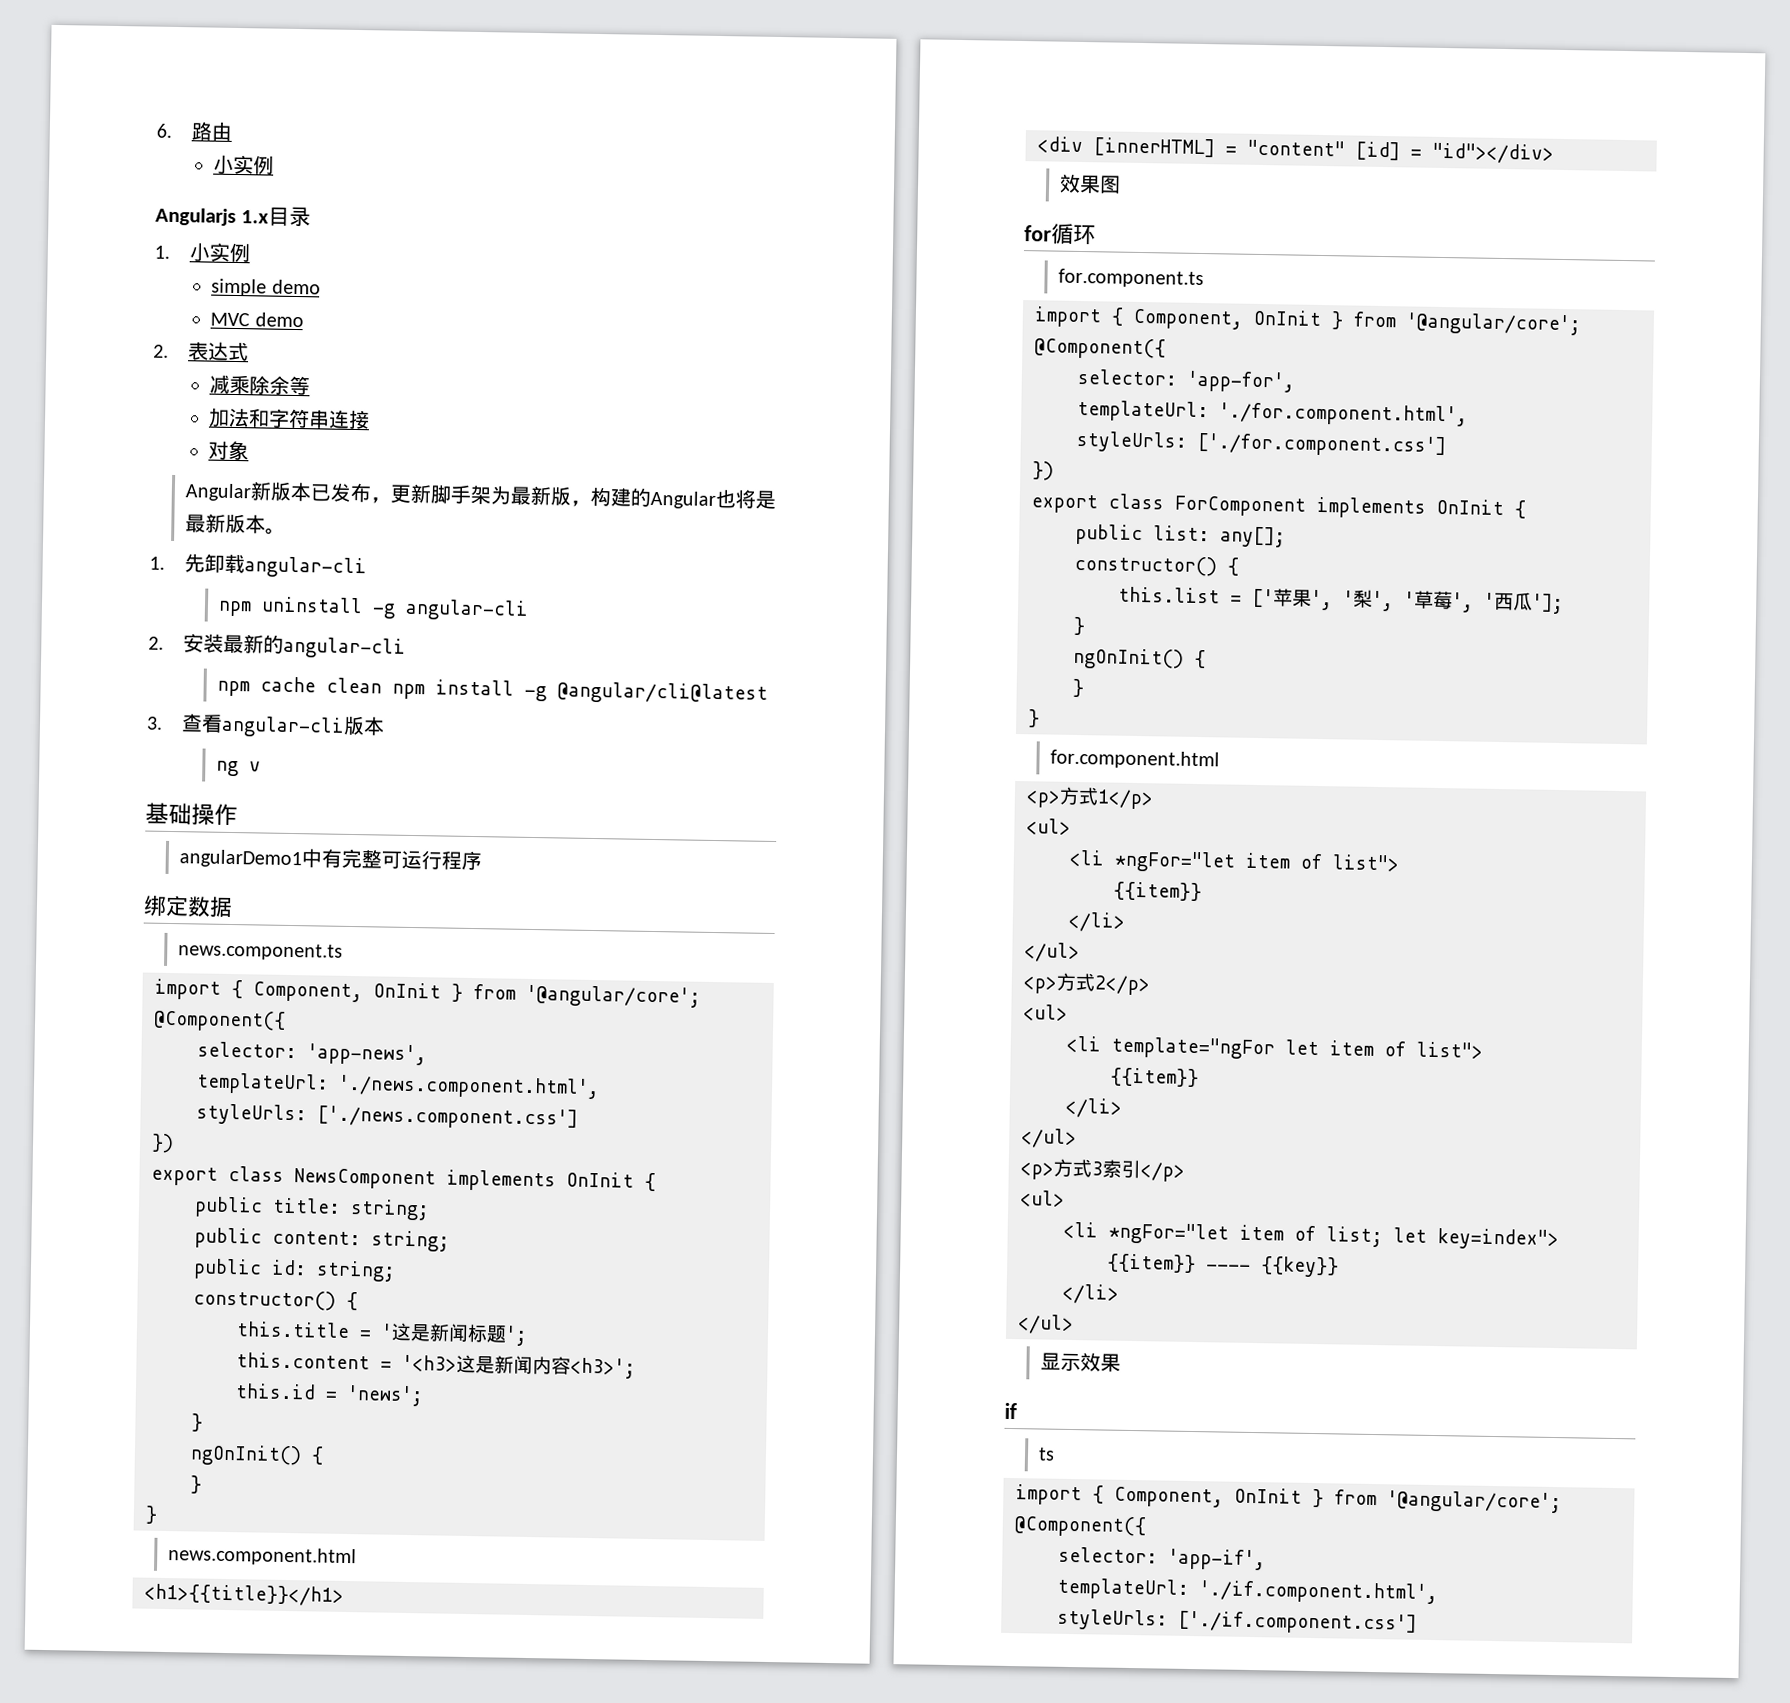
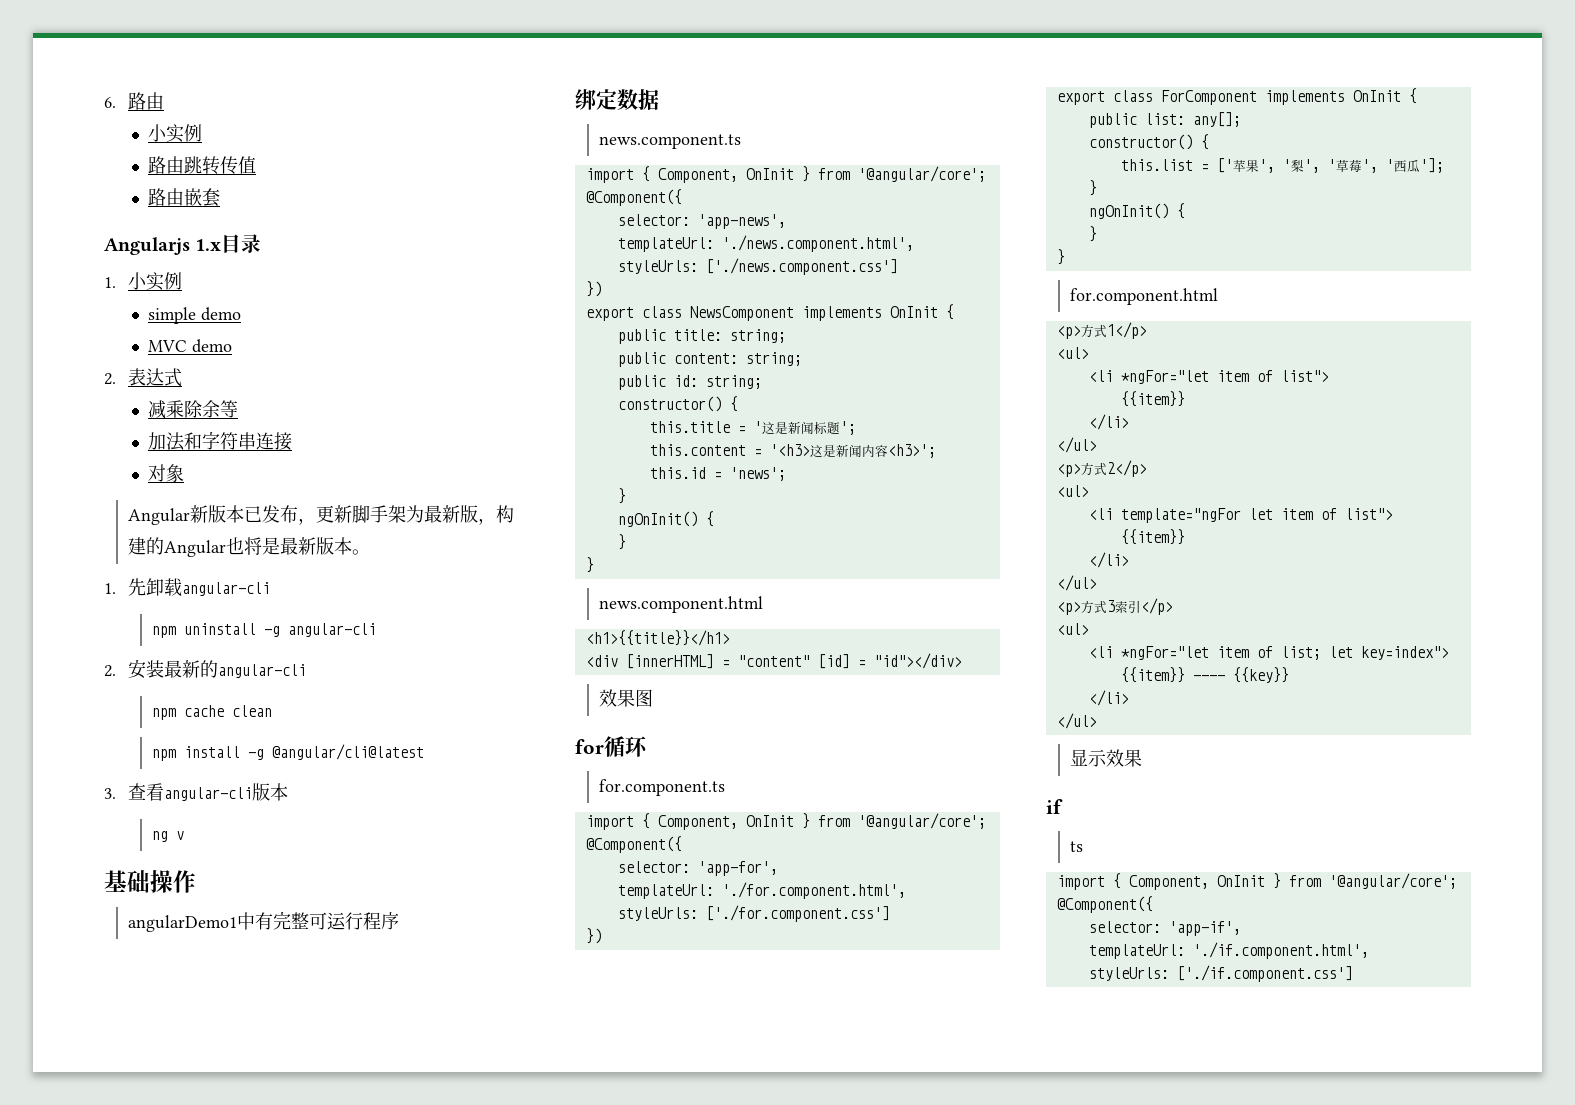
+ 路由跳转传值
+ 路由嵌套
- npm cache clean npm install -g @angular/cli@latest
+ npm cache clean
+ npm install -g @angular/cli@latest

